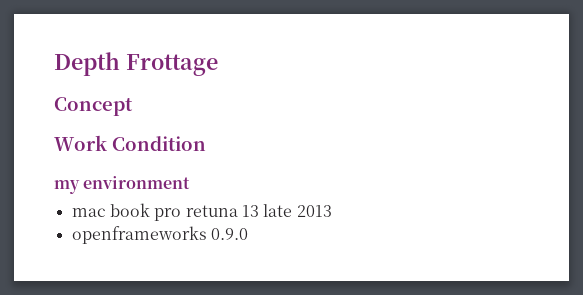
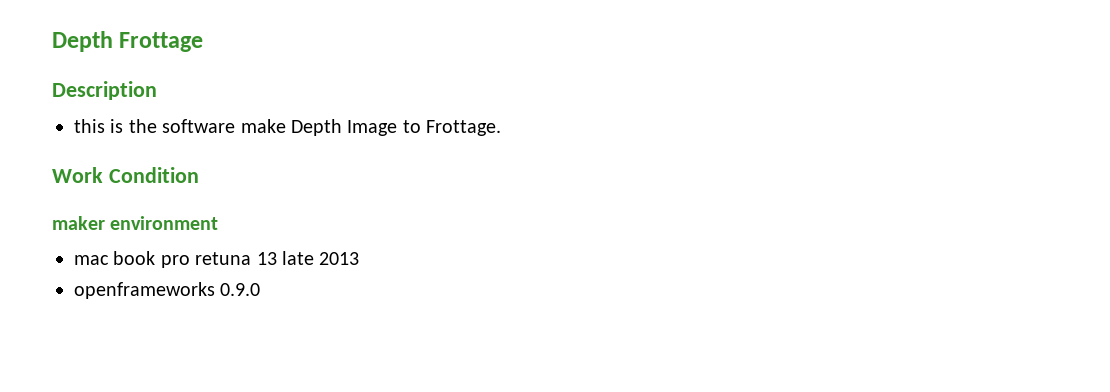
- Concept
+ Description
+ this is the software make Depth Image to Frottage.
- my environment
+ maker environment

